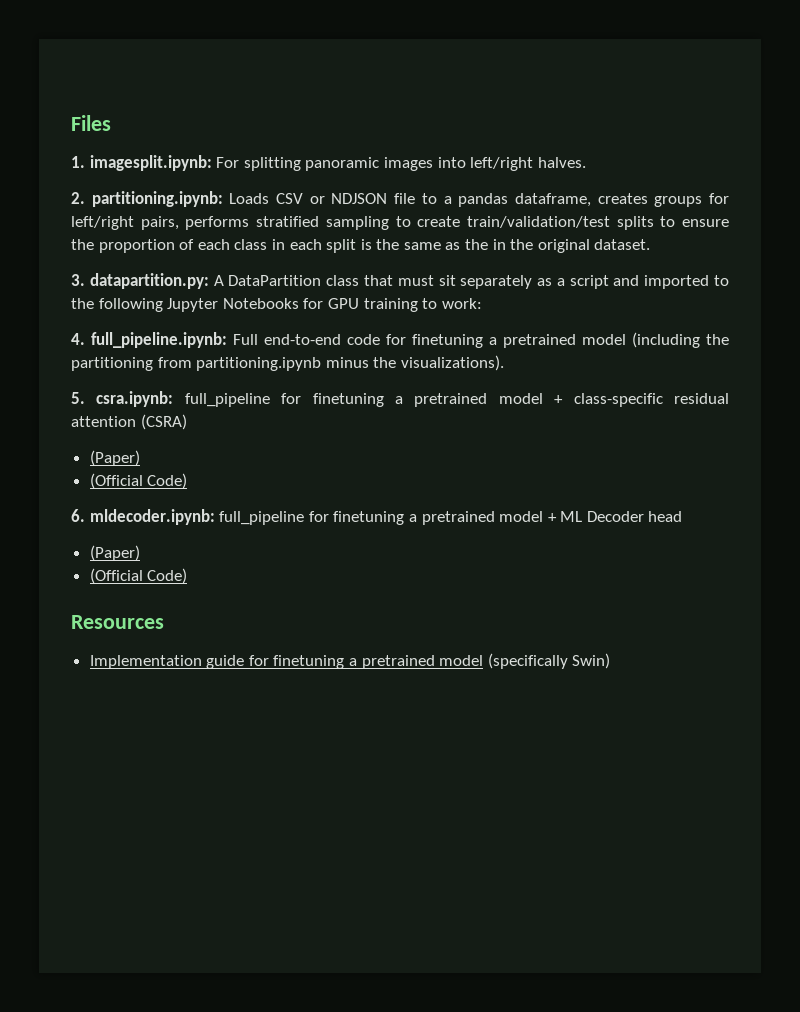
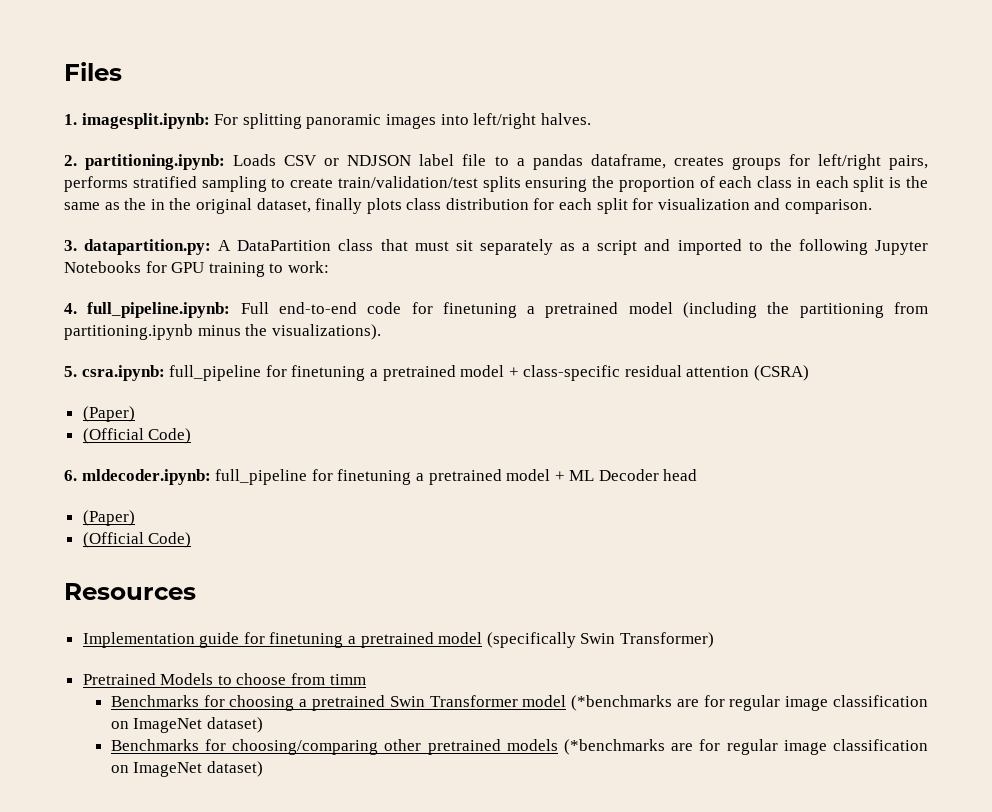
- 2. partitioning.ipynb: Loads CSV or NDJSON file to a pandas dataframe, creates groups for left/right pairs, performs stratified sampling to create train/validation/test splits to ensure the proportion of each class in each split is the same as the in the original dataset.
+ 2. partitioning.ipynb: Loads CSV or NDJSON label file to a pandas dataframe, creates groups for left/right pairs, performs stratified sampling to create train/validation/test splits ensuring the proportion of each class in each split is the same as the in the original dataset, finally plots class distribution for each split for visualization and comparison.
- Implementation guide for finetuning a pretrained model (specifically Swin)
+ Implementation guide for finetuning a pretrained model (specifically Swin Transformer)
+ Pretrained Models to choose from timm
+ Benchmarks for choosing a pretrained Swin Transformer model (*benchmarks are for regular image classification on ImageNet dataset)
+ Benchmarks for choosing/comparing other pretrained models (*benchmarks are for regular image classification on ImageNet dataset)

